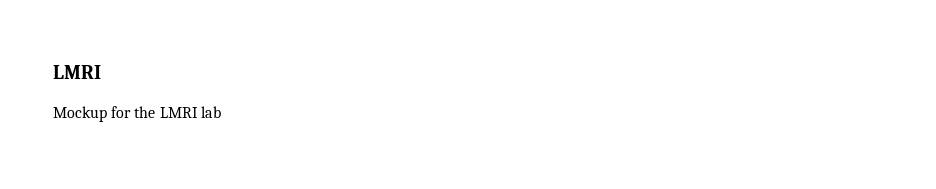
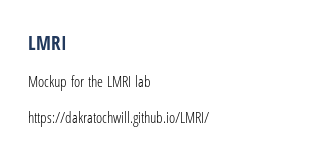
+ https://dakratochwill.github.io/LMRI/

